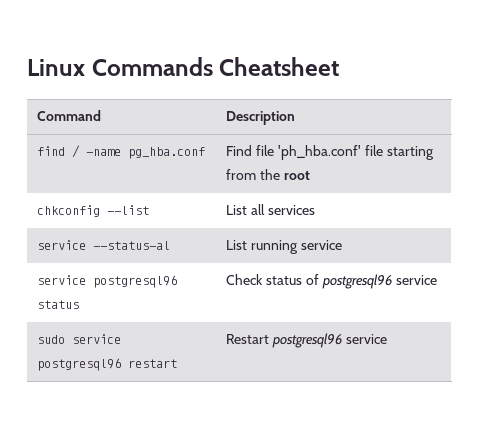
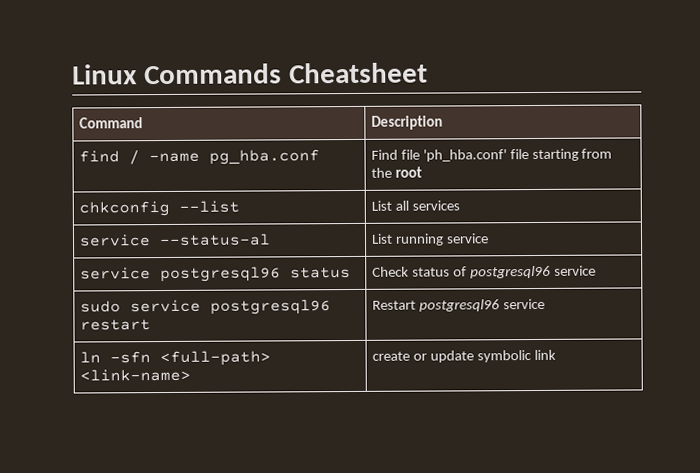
+ ln -sfn <full-path> <link-name> | create or update symbolic link

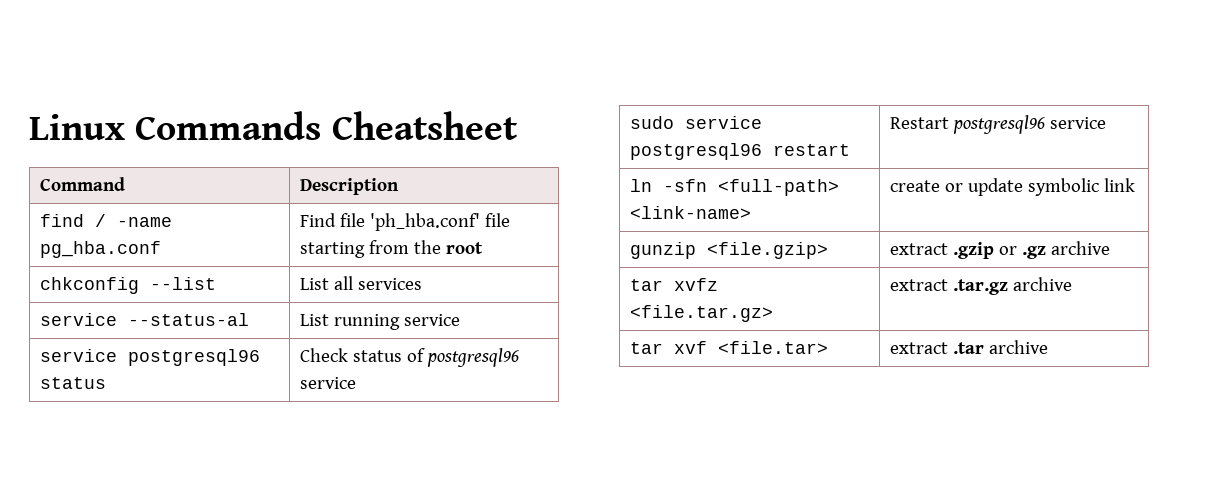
+ gunzip <file.gzip> | extract .gzip or .gz archive
+ tar xvfz <file.tar.gz> | extract .tar.gz archive
+ tar xvf <file.tar> | extract .tar archive

